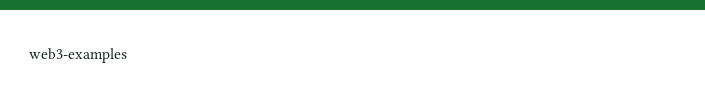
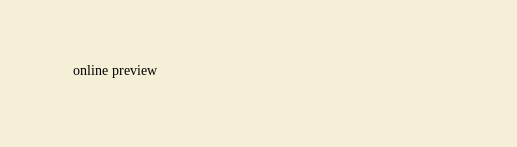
- web3-examples
+ online preview

